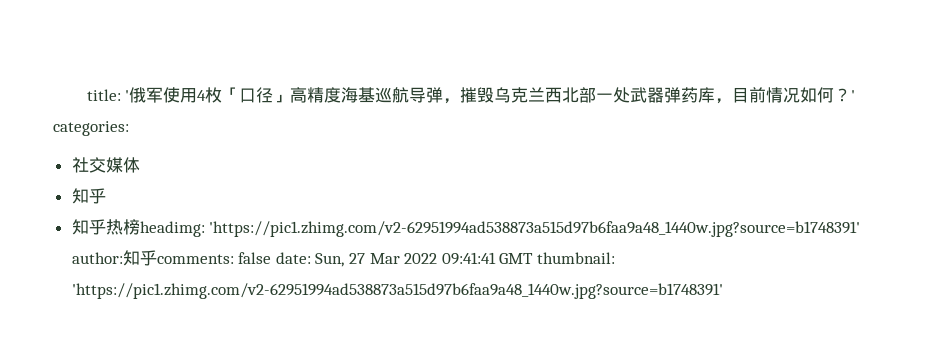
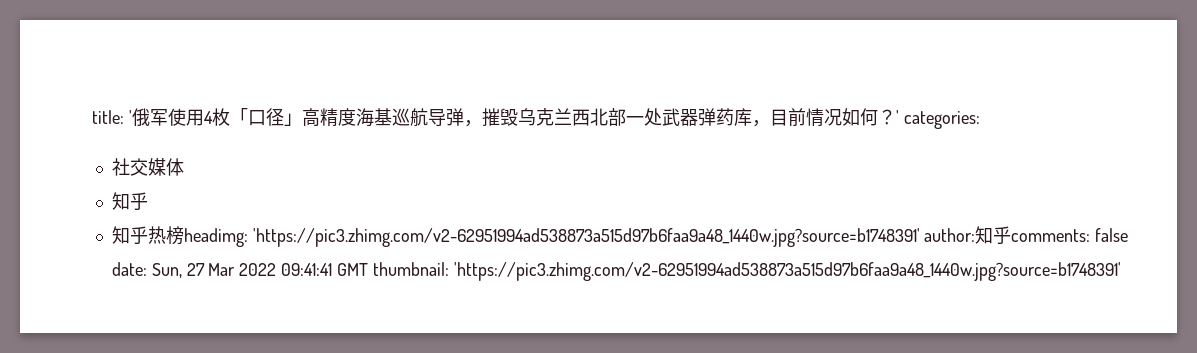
- 知乎热榜headimg: 'https://pic1.zhimg.com/v2-62951994ad538873a515d97b6faa9a48_1440w.jpg?source=b1748391' author:知乎comments: false date: Sun, 27 Mar 2022 09:41:41 GMT thumbnail: 'https://pic1.zhimg.com/v2-62951994ad538873a515d97b6faa9a48_1440w.jpg?source=b1748391'
+ 知乎热榜headimg: 'https://pic3.zhimg.com/v2-62951994ad538873a515d97b6faa9a48_1440w.jpg?source=b1748391' author:知乎comments: false date: Sun, 27 Mar 2022 09:41:41 GMT thumbnail: 'https://pic3.zhimg.com/v2-62951994ad538873a515d97b6faa9a48_1440w.jpg?source=b1748391'

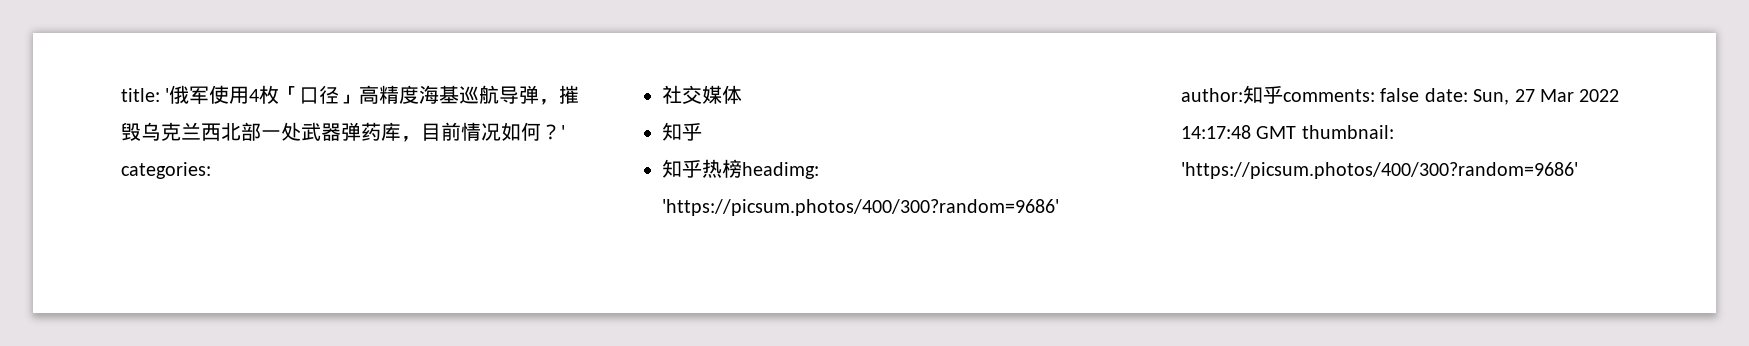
- 知乎热榜headimg: 'https://pic3.zhimg.com/v2-62951994ad538873a515d97b6faa9a48_1440w.jpg?source=b1748391' author:知乎comments: false date: Sun, 27 Mar 2022 09:41:41 GMT thumbnail: 'https://pic3.zhimg.com/v2-62951994ad538873a515d97b6faa9a48_1440w.jpg?source=b1748391'
+ 知乎热榜headimg: 'https://picsum.photos/400/300?random=9686' author:知乎comments: false date: Sun, 27 Mar 2022 14:17:48 GMT thumbnail: 'https://picsum.photos/400/300?random=9686'

